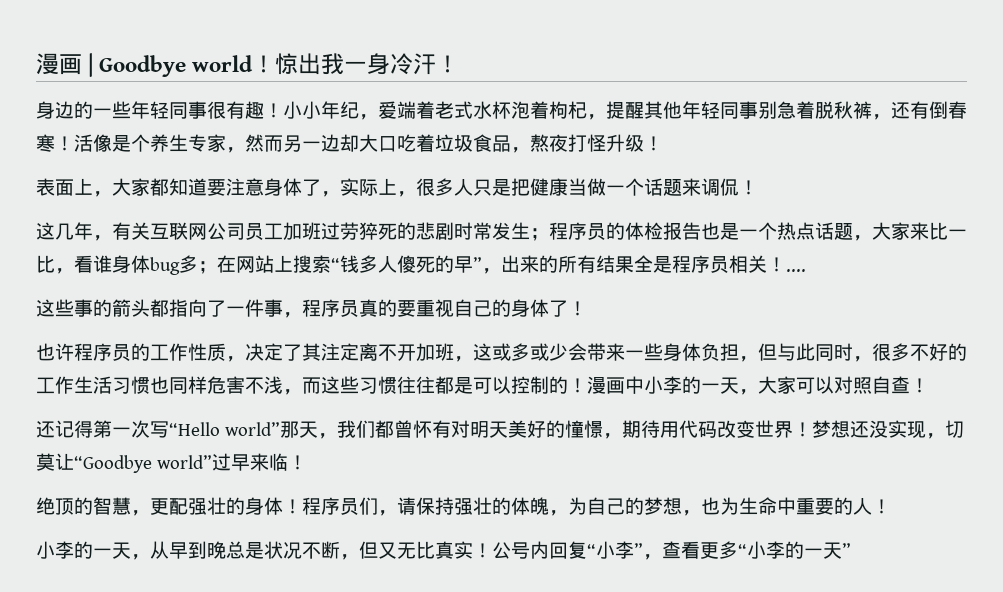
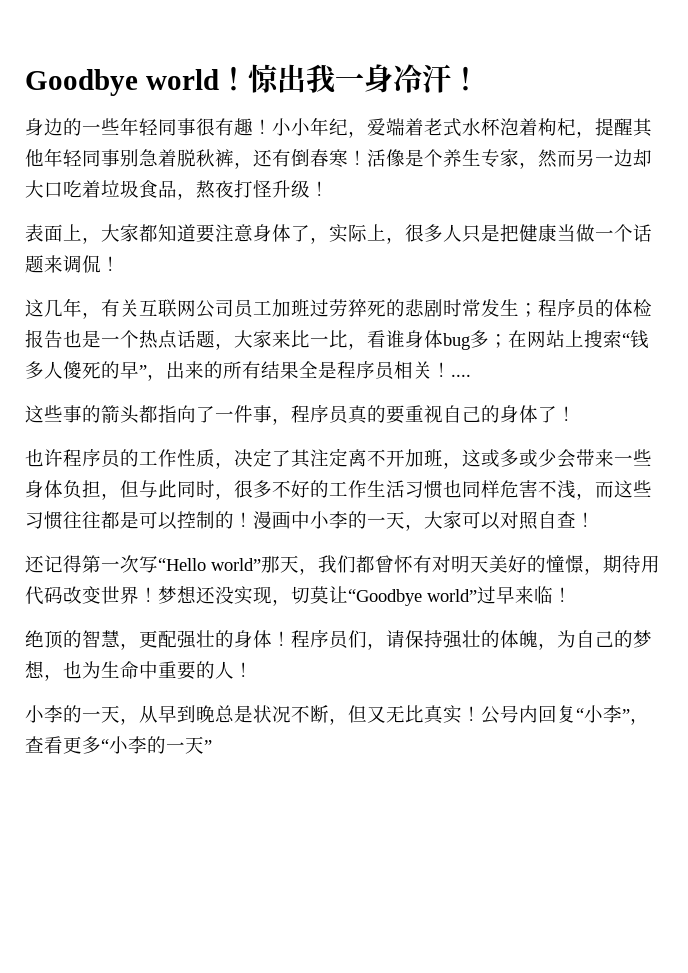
- 漫画 | Goodbye world！
+ Goodbye world！

